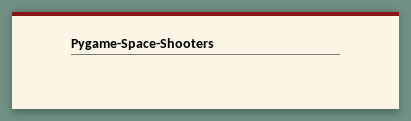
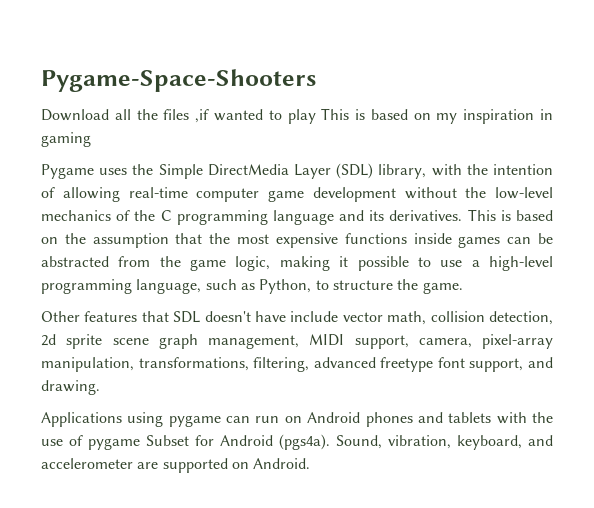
+ Download all the files ,if wanted to play This is based on my inspiration in gaming
+ Pygame uses the Simple DirectMedia Layer (SDL) library, with the intention of allowing real-time computer game development without the low-level mechanics of the C programming language and its derivatives. This is based on the assumption that the most expensive functions inside games can be abstracted from the game logic, making it possible to use a high-level programming language, such as Python, to structure the game.
+ Other features that SDL doesn't have include vector math, collision detection, 2d sprite scene graph management, MIDI support, camera, pixel-array manipulation, transformations, filtering, advanced freetype font support, and drawing.
+ Applications using pygame can run on Android phones and tablets with the use of pygame Subset for Android (pgs4a). Sound, vibration, keyboard, and accelerometer are supported on Android.

